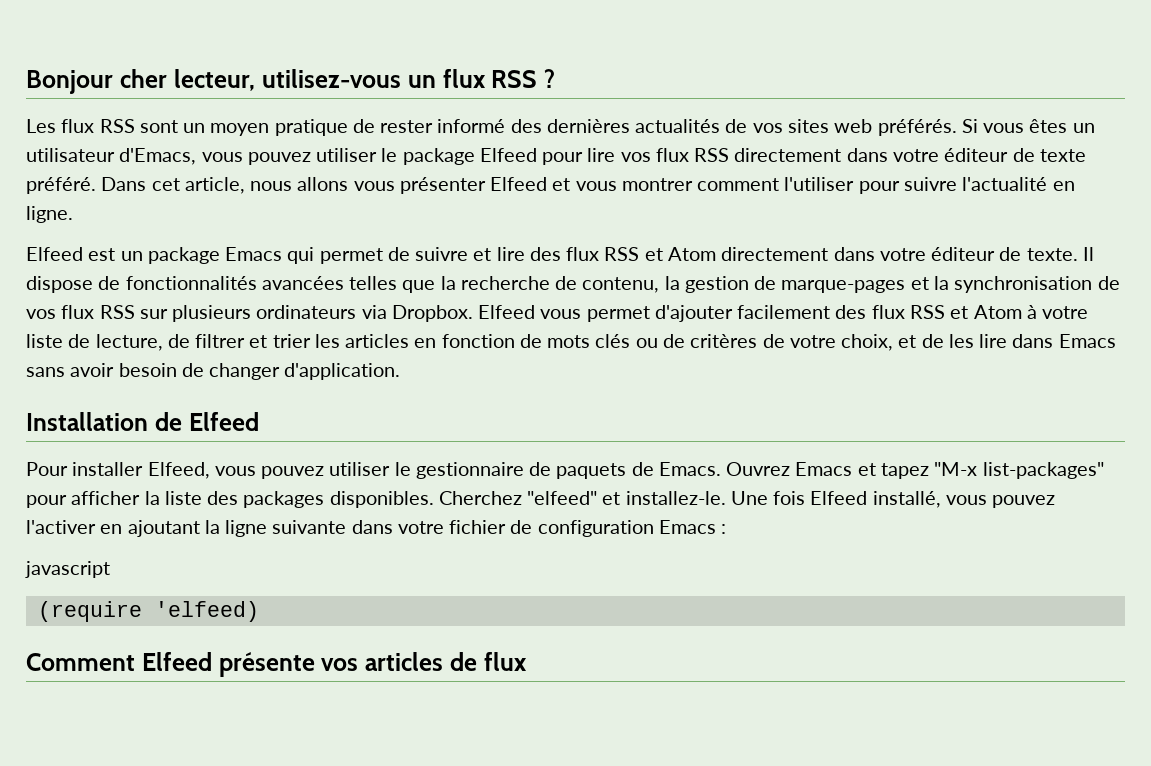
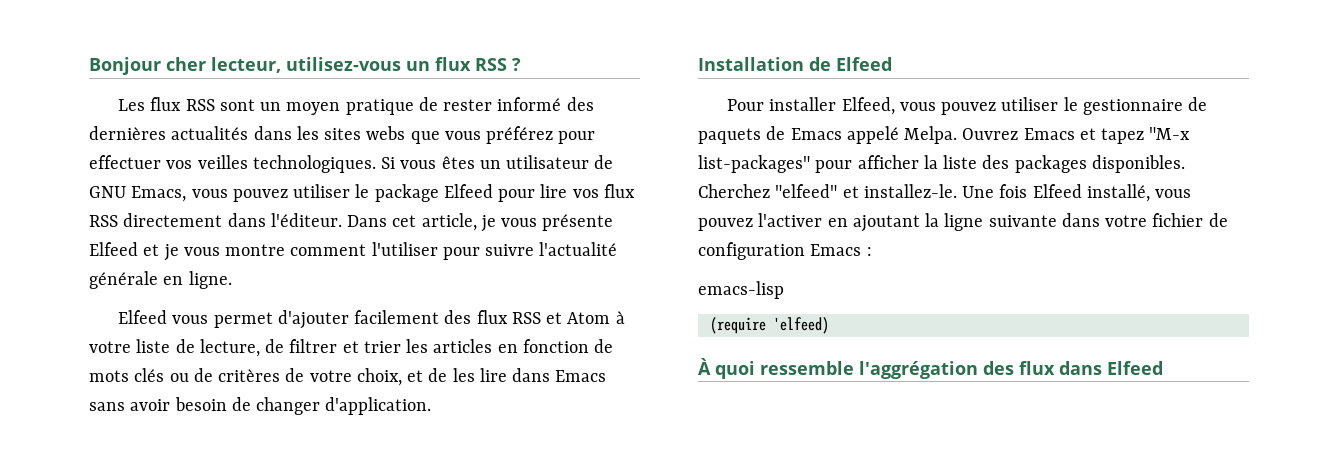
- Les flux RSS sont un moyen pratique de rester informé des dernières actualités de vos sites web préférés.
+ Les flux RSS sont un moyen pratique de rester informé des dernières actualités dans les sites webs que vous préférez pour effectuer vos veilles technologiques.
- Si vous êtes un utilisateur d'Emacs, vous pouvez utiliser le package Elfeed pour lire vos flux RSS directement dans votre éditeur de texte préféré. Dans cet article, nous allons vous présenter Elfeed et vous montrer comment l'utiliser pour suivre l'actualité en ligne.
+ Si vous êtes un utilisateur de GNU Emacs, vous pouvez utiliser le package Elfeed pour lire vos flux RSS directement dans l'éditeur. Dans cet article, je vous présente Elfeed et je vous montre comment l'utiliser pour suivre l'actualité générale en ligne.
- Elfeed est un package Emacs qui permet de suivre et lire des flux RSS et Atom directement dans votre éditeur de texte. Il dispose de fonctionnalités avancées telles que la recherche de contenu, la gestion de marque-pages et la synchronisation de vos flux RSS sur plusieurs ordinateurs via Dropbox. Elfeed vous permet d'ajouter facilement des flux RSS et Atom à votre liste de lecture, de filtrer et trier les articles en fonction de mots clés ou de critères de votre choix, et de les lire dans Emacs sans avoir besoin de changer d'application.
+ Elfeed vous permet d'ajouter facilement des flux RSS et Atom à votre liste de lecture, de filtrer et trier les articles en fonction de mots clés ou de critères de votre choix, et de les lire dans Emacs sans avoir besoin de changer d'application.
- Pour installer Elfeed, vous pouvez utiliser le gestionnaire de paquets de Emacs.
+ Pour installer Elfeed, vous pouvez utiliser le gestionnaire de paquets de Emacs appelé Melpa.
- javascript
+ emacs-lisp
- Comment Elfeed présente vos articles de flux
+ À quoi ressemble l'aggrégation des flux dans Elfeed

